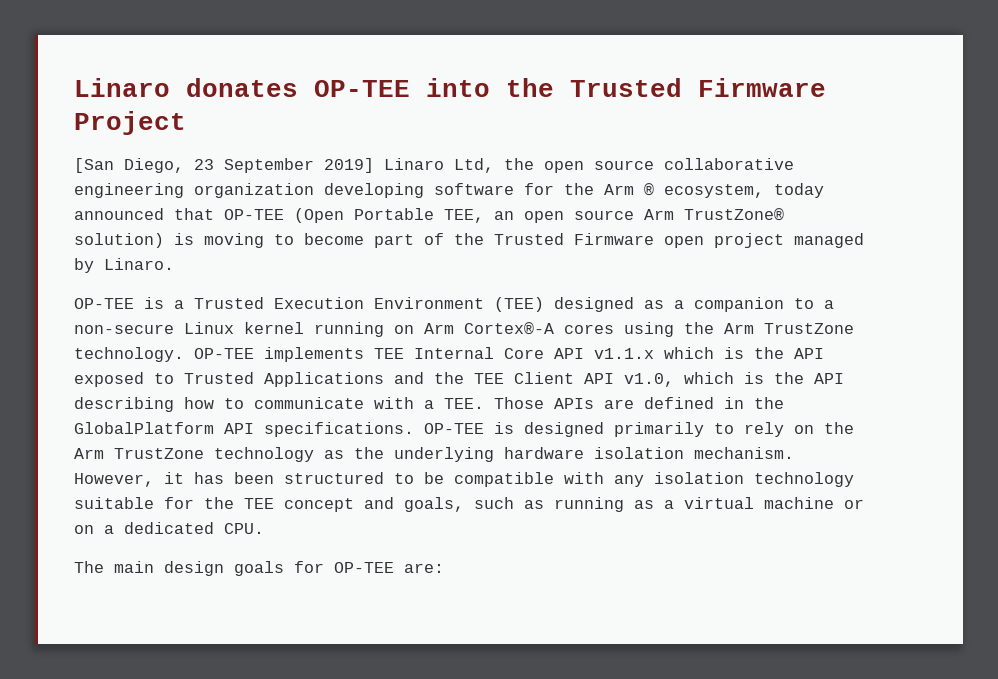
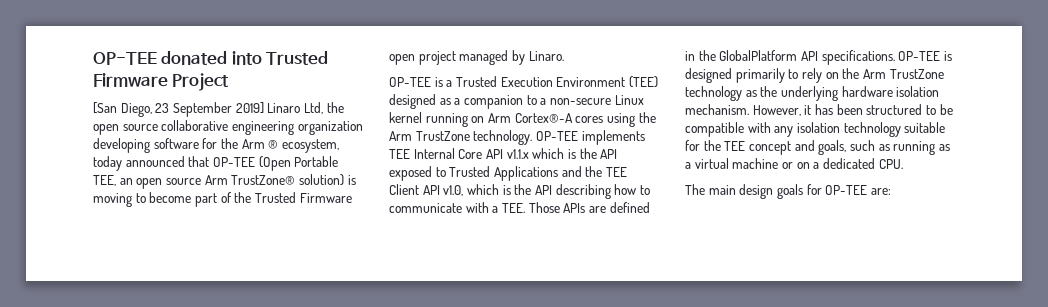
- Linaro donates OP-TEE into the Trusted Firmware Project
+ OP-TEE donated into Trusted Firmware Project

